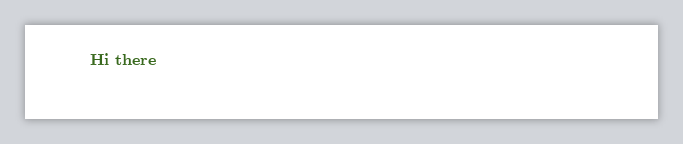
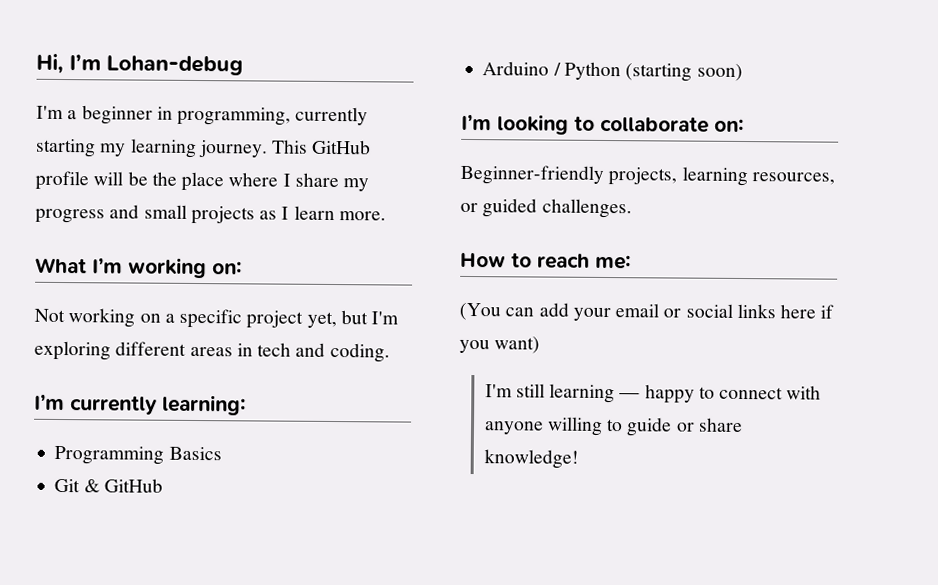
- Hi there
+ Hi, I’m Lohan-debug
+ I'm a beginner in programming, currently starting my learning journey. This GitHub profile will be the place where I share my progress and small projects as I learn more.
+ What I’m working on:
+ Not working on a specific project yet, but I'm exploring different areas in tech and coding.
+ I’m currently learning:
+ Programming Basics
+ Git & GitHub
+ Arduino / Python (starting soon)
+ I’m looking to collaborate on:
+ Beginner-friendly projects, learning resources, or guided challenges.
+ How to reach me:
+ (You can add your email or social links here if you want)
+ I'm still learning — happy to connect with anyone willing to guide or share knowledge!

